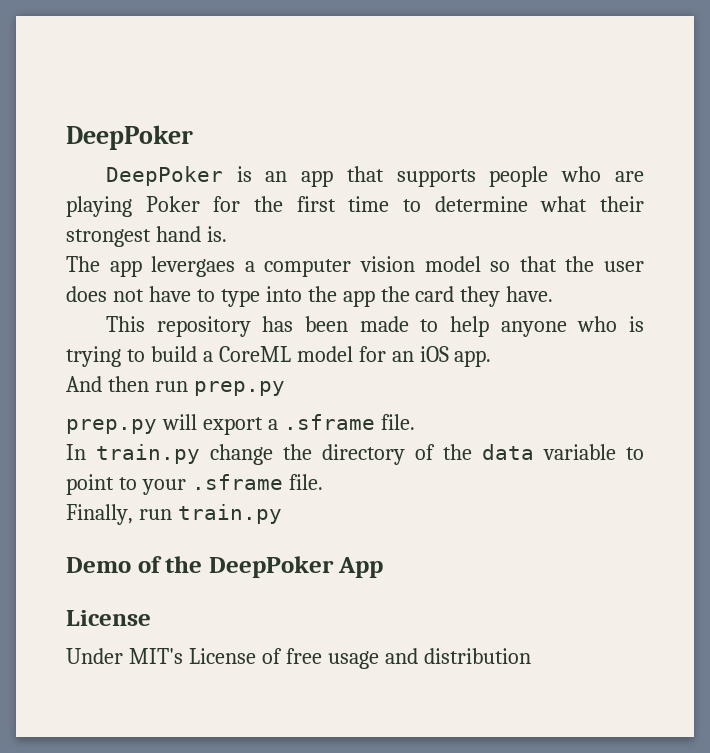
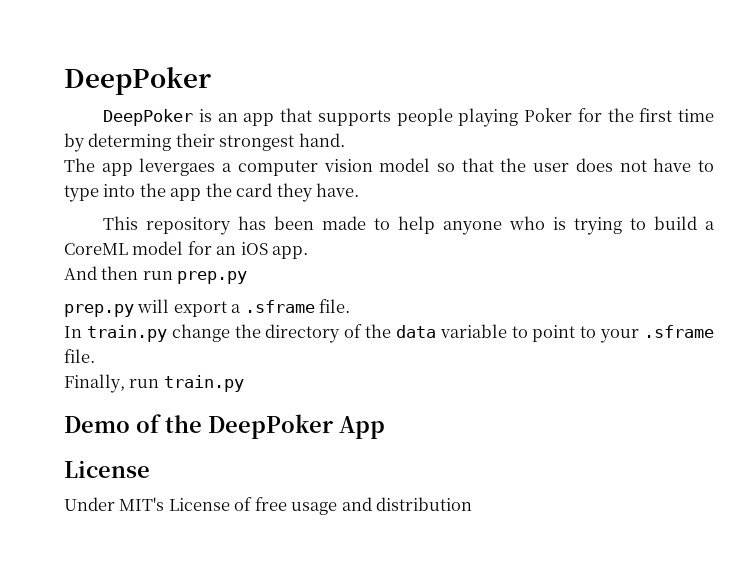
- DeepPoker is an app that supports people who are playing Poker for the first time to determine what their strongest hand is.
+ DeepPoker is an app that supports people playing Poker for the first time by determing their strongest hand.

